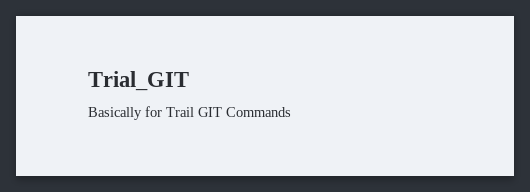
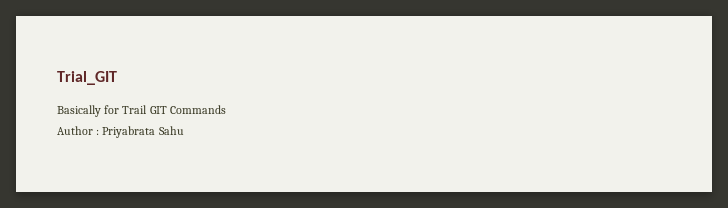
+ Author : Priyabrata Sahu

